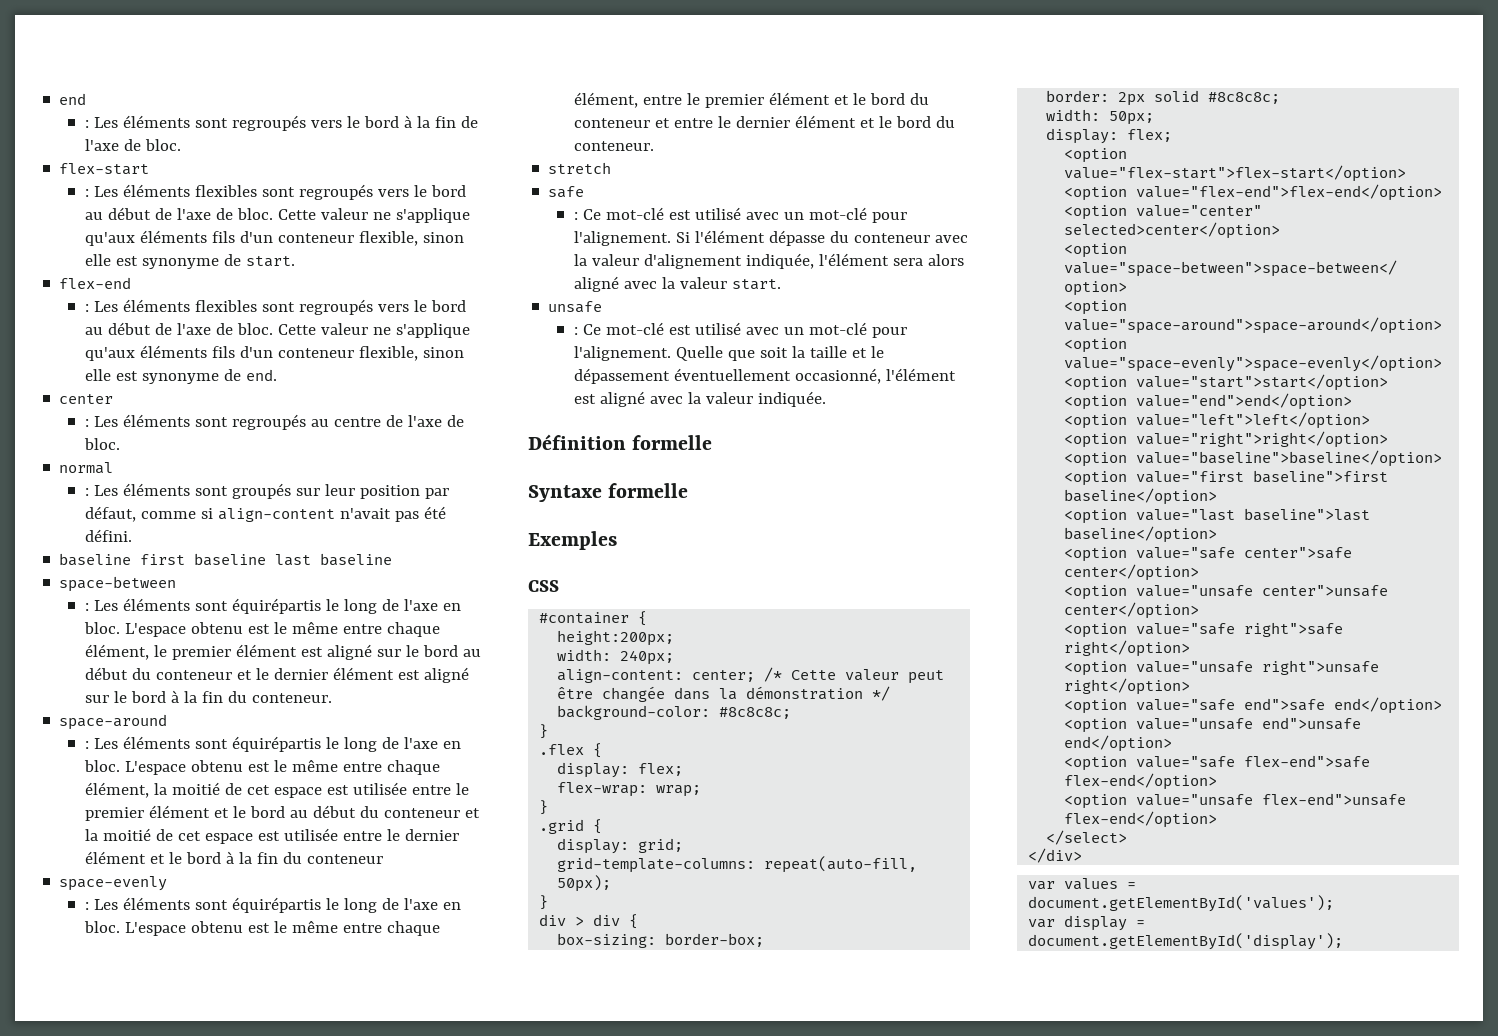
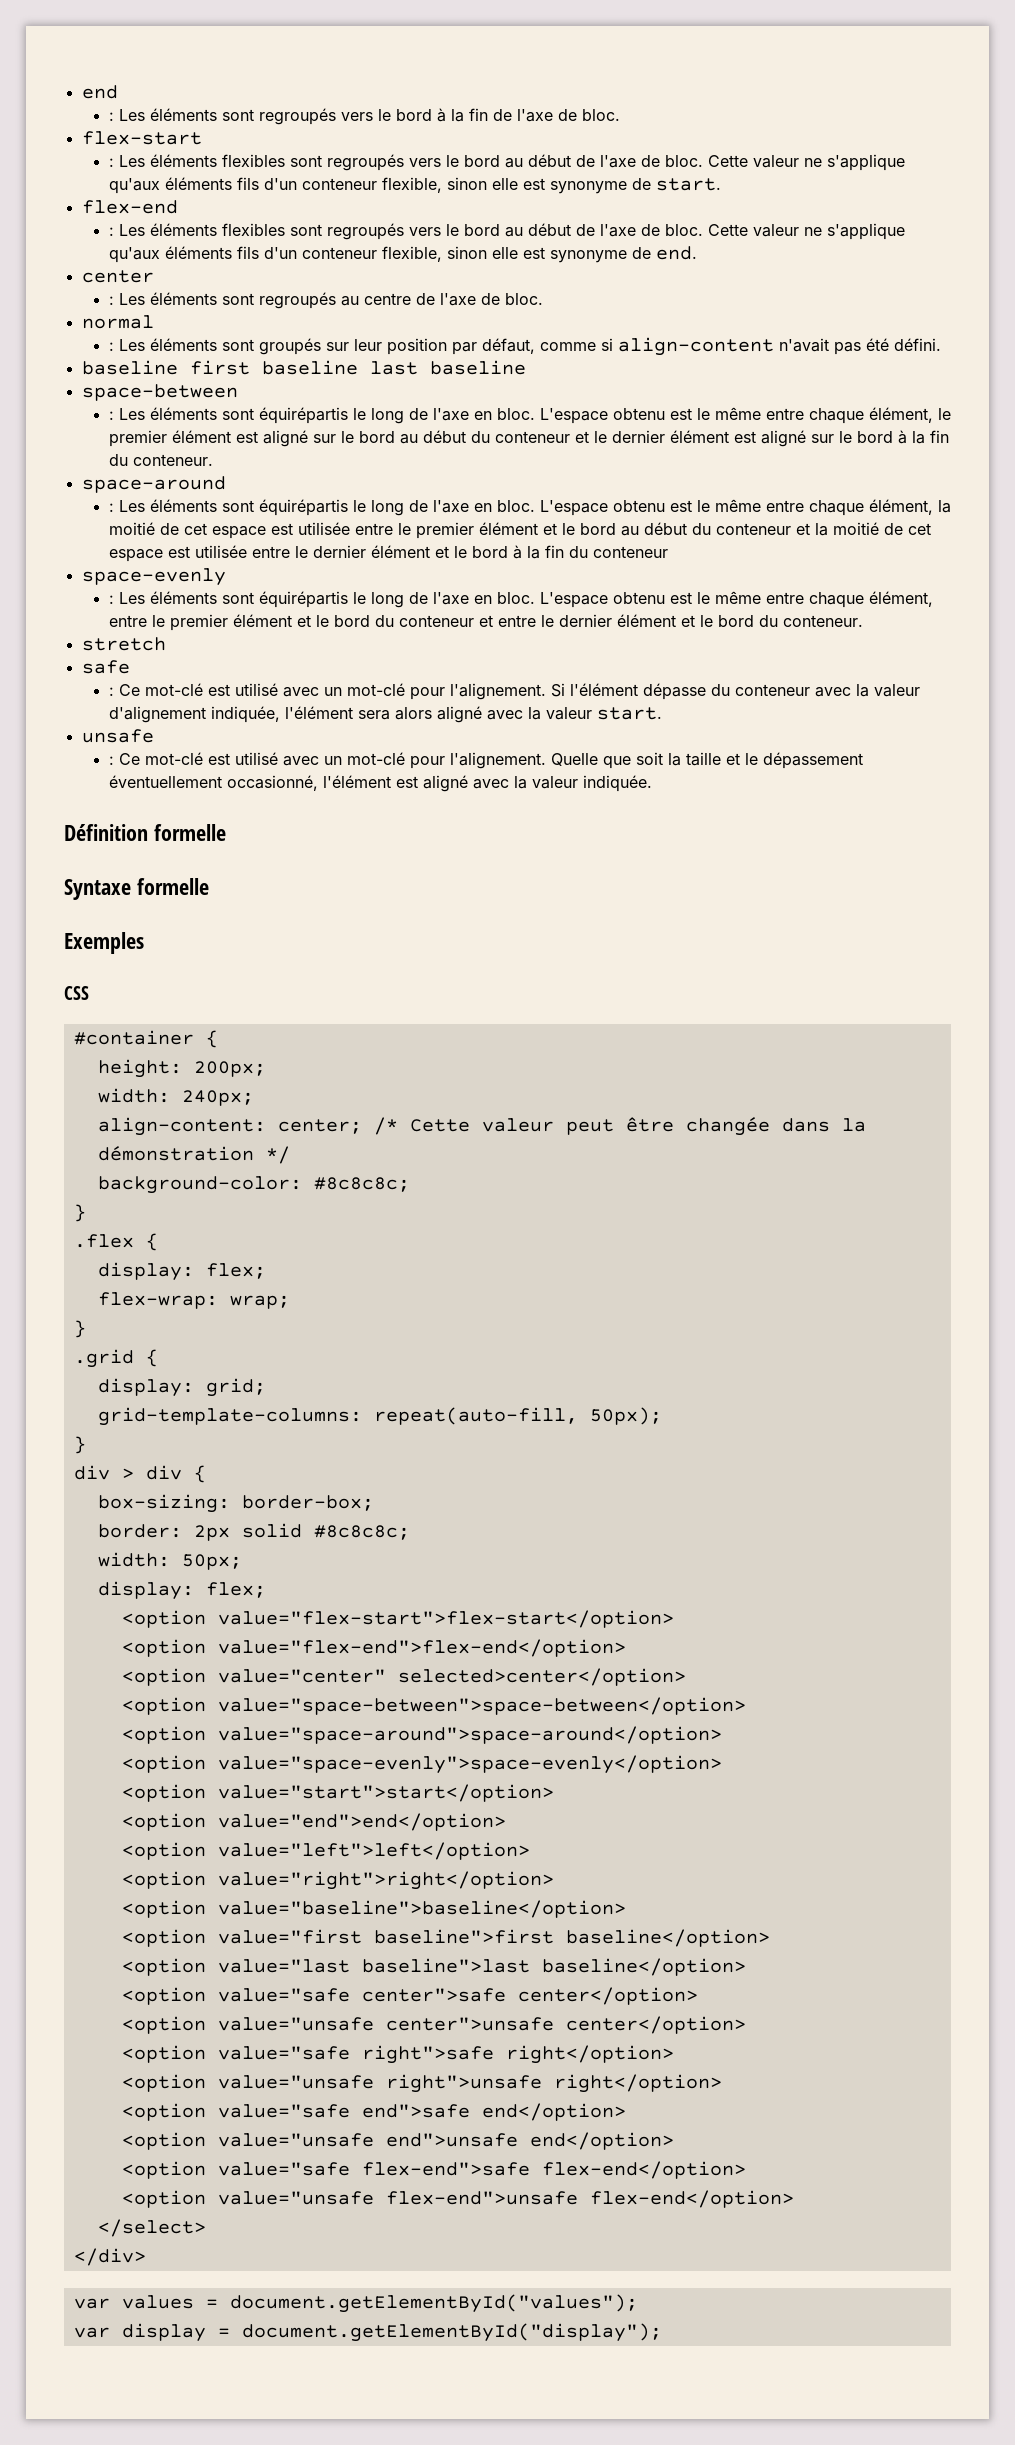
- height:200px;
+ height: 200px;
- var values = document.getElementById('values');
+ var values = document.getElementById("values");
- var display = document.getElementById('display');
+ var display = document.getElementById("display");

